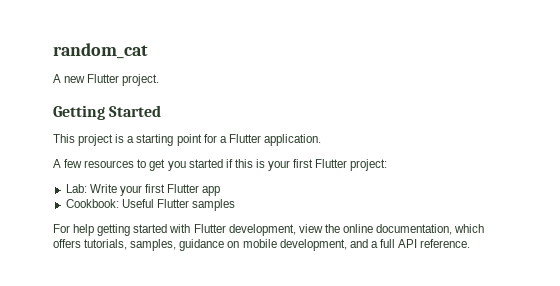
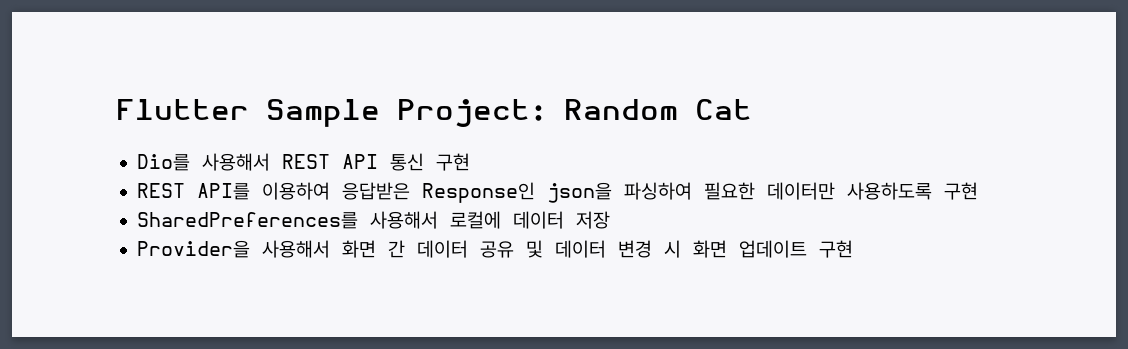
- random_cat
- A new Flutter project.
- Getting Started
- This project is a starting point for a Flutter application.
- A few resources to get you started if this is your first Flutter project:
- Lab: Write your first Flutter app
- Cookbook: Useful Flutter samples
- For help getting started with Flutter development, view the online documentation, which offers tutorials, samples, guidance on mobile development, and a full API reference.
+ Flutter Sample Project: Random Cat
+ Dio를 사용해서 REST API 통신 구현
+ REST API를 이용하여 응답받은 Response인 json을 파싱하여 필요한 데이터만 사용하도록 구현
+ SharedPreferences를 사용해서 로컬에 데이터 저장
+ Provider을 사용해서 화면 간 데이터 공유 및 데이터 변경 시 화면 업데이트 구현

